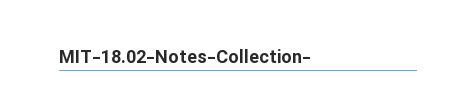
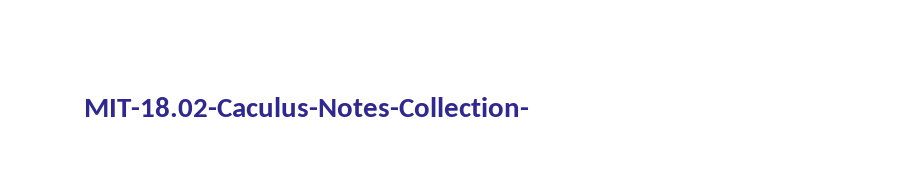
- MIT-18.02-Notes-Collection-
+ MIT-18.02-Caculus-Notes-Collection-

